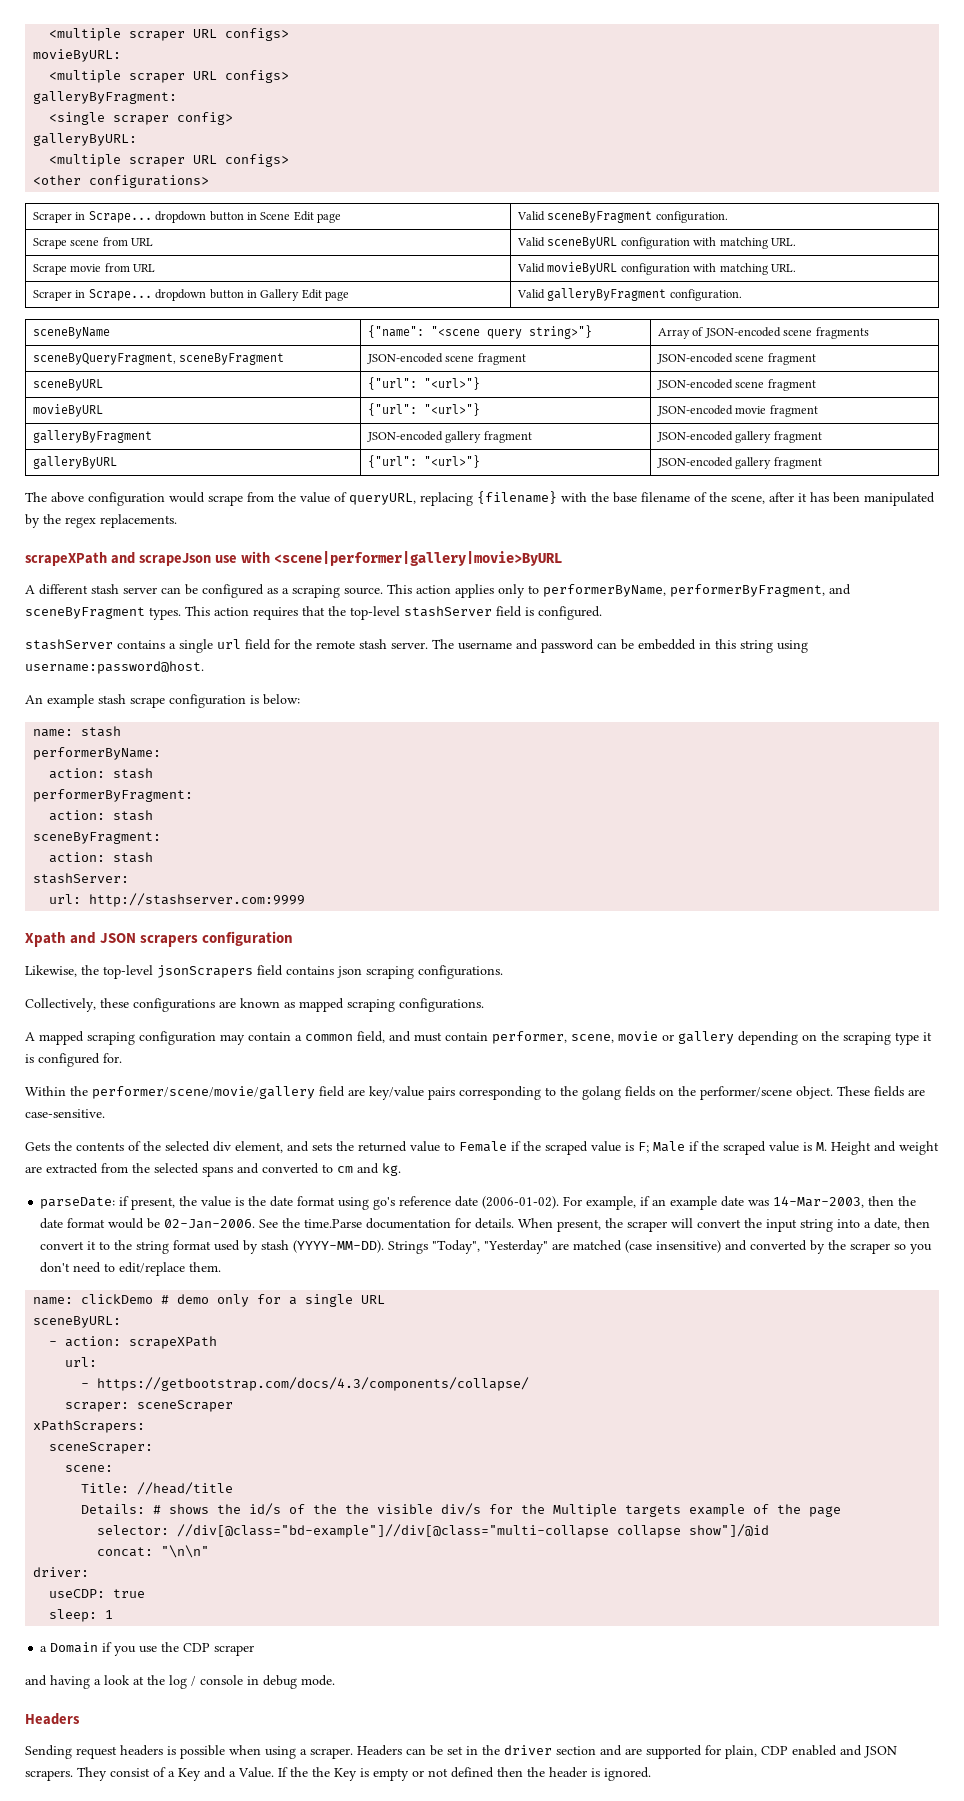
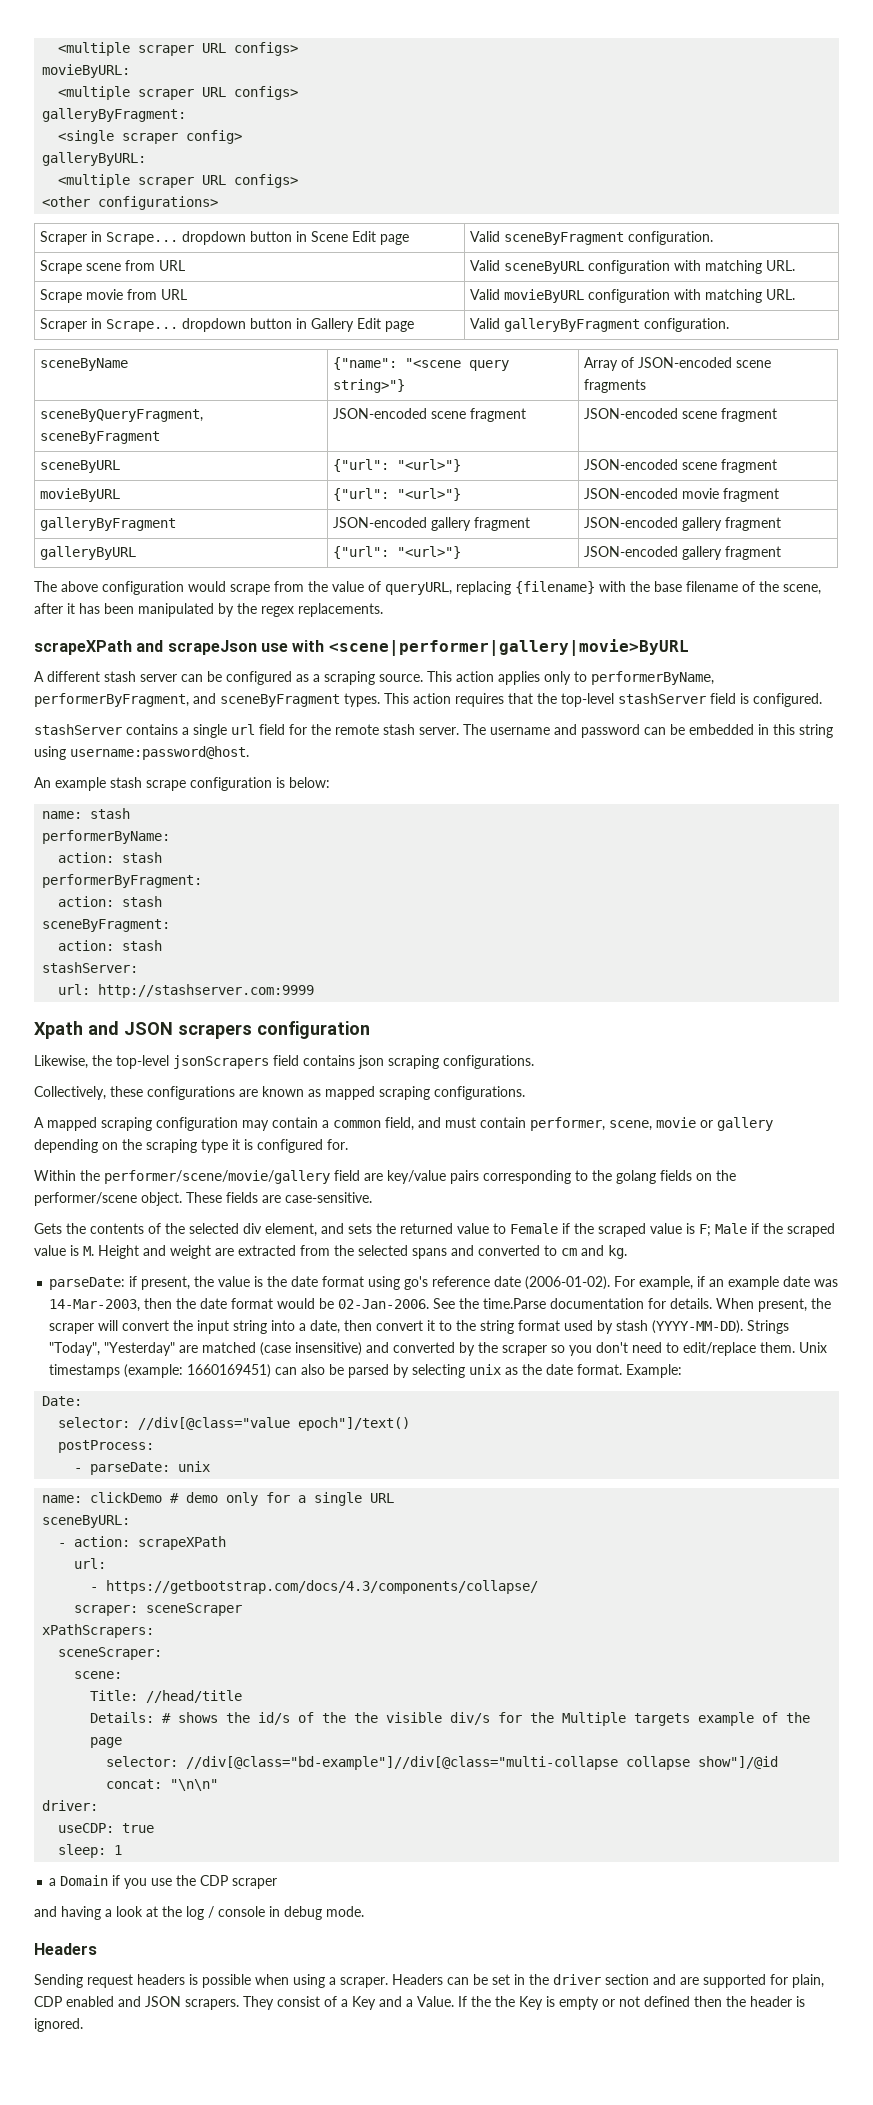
+ Unix timestamps (example: 1660169451) can also be parsed by selecting unix as the date format. Example:
+ Date:
+ selector: //div[@class="value epoch"]/text()
+ postProcess:
+ - parseDate: unix

